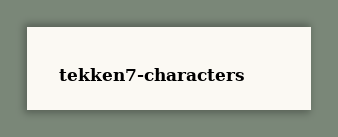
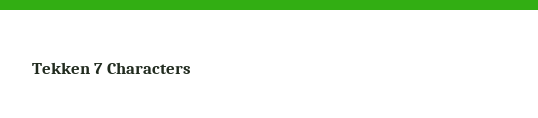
- tekken7-characters
+ Tekken 7 Characters

